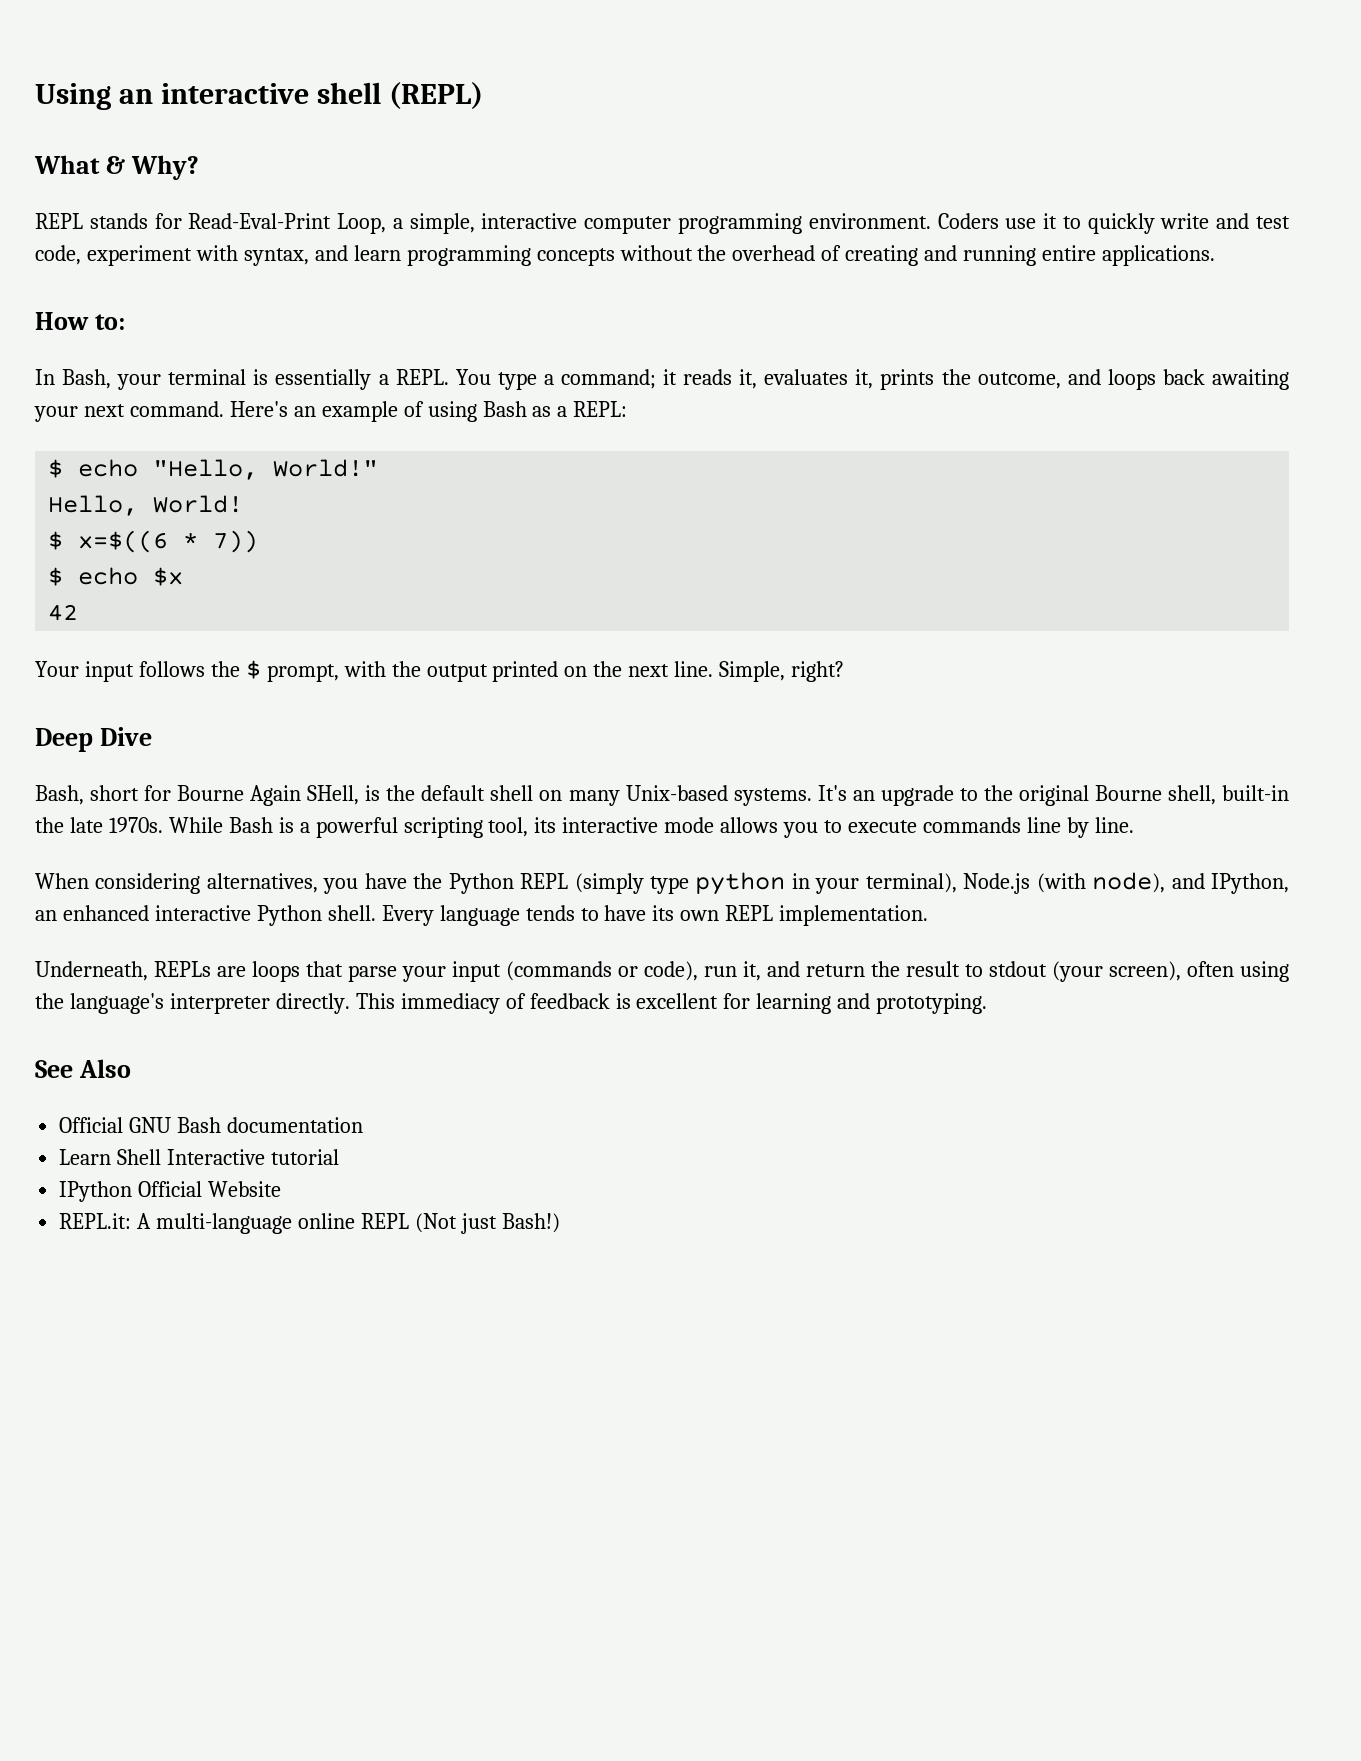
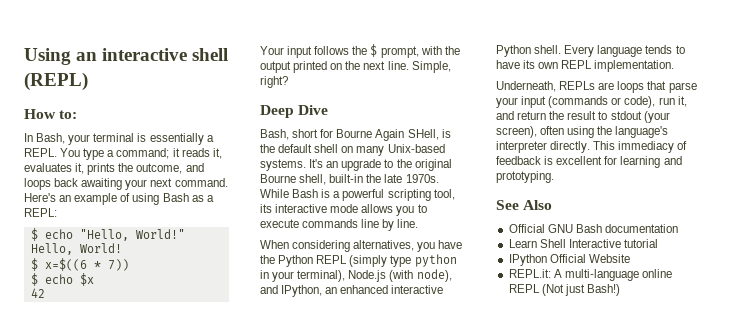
- What & Why?
- REPL stands for Read-Eval-Print Loop, a simple, interactive computer programming environment. Coders use it to quickly write and test code, experiment with syntax, and learn programming concepts without the overhead of creating and running entire applications.

